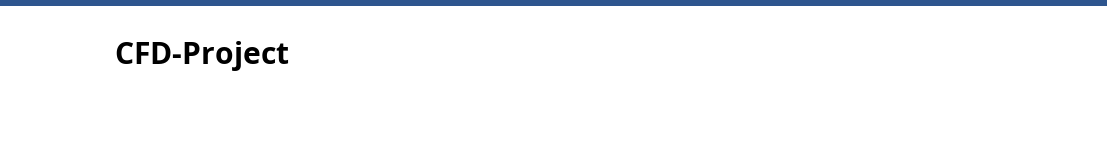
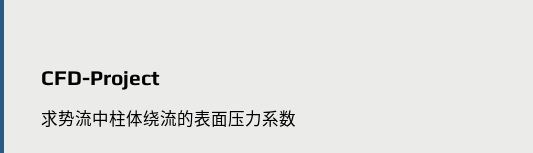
+ 求势流中柱体绕流的表面压力系数

